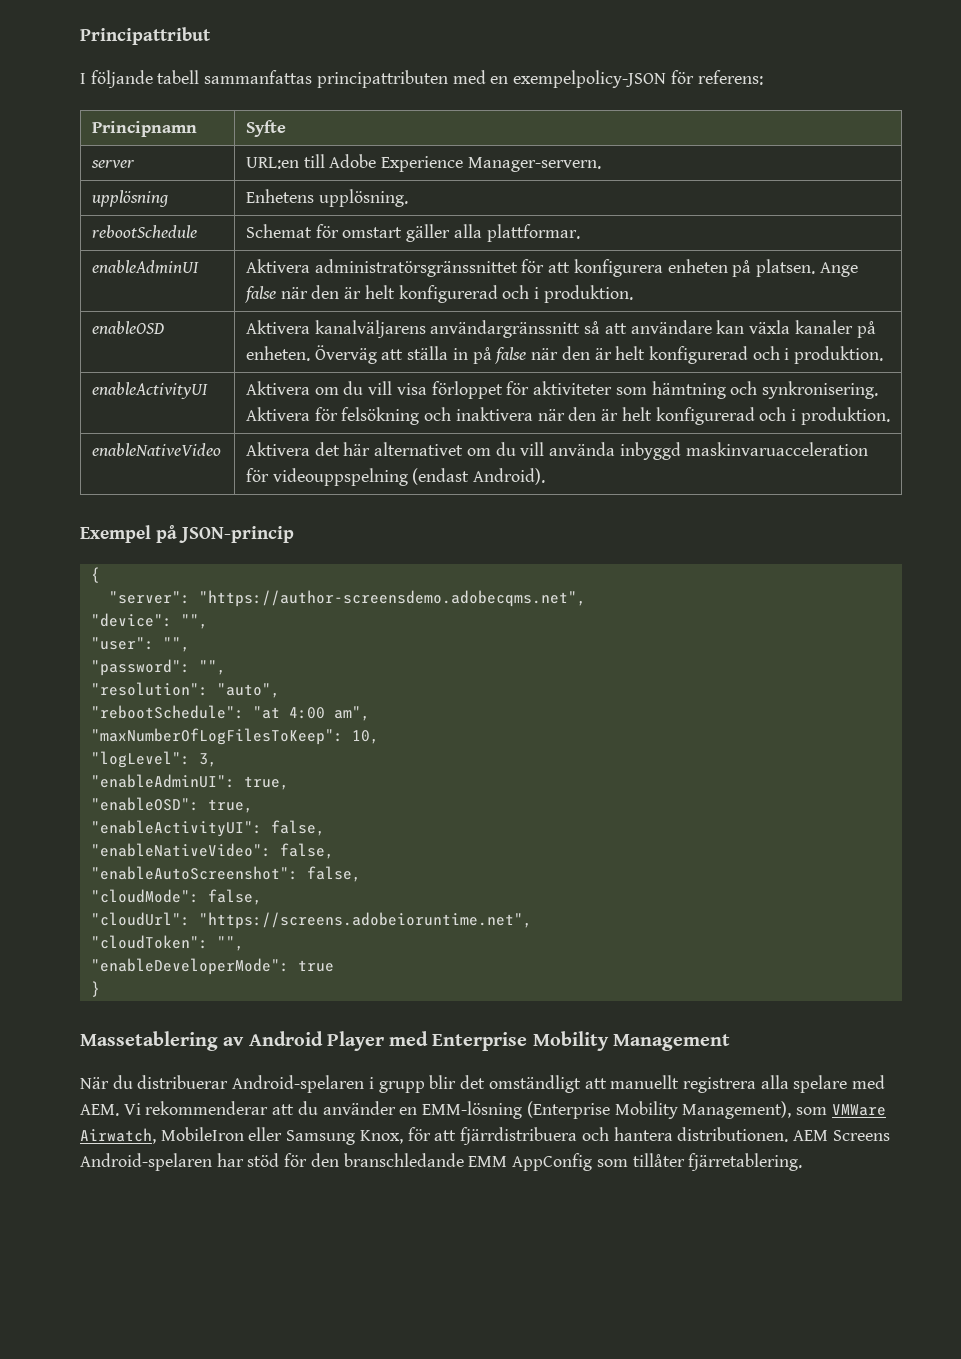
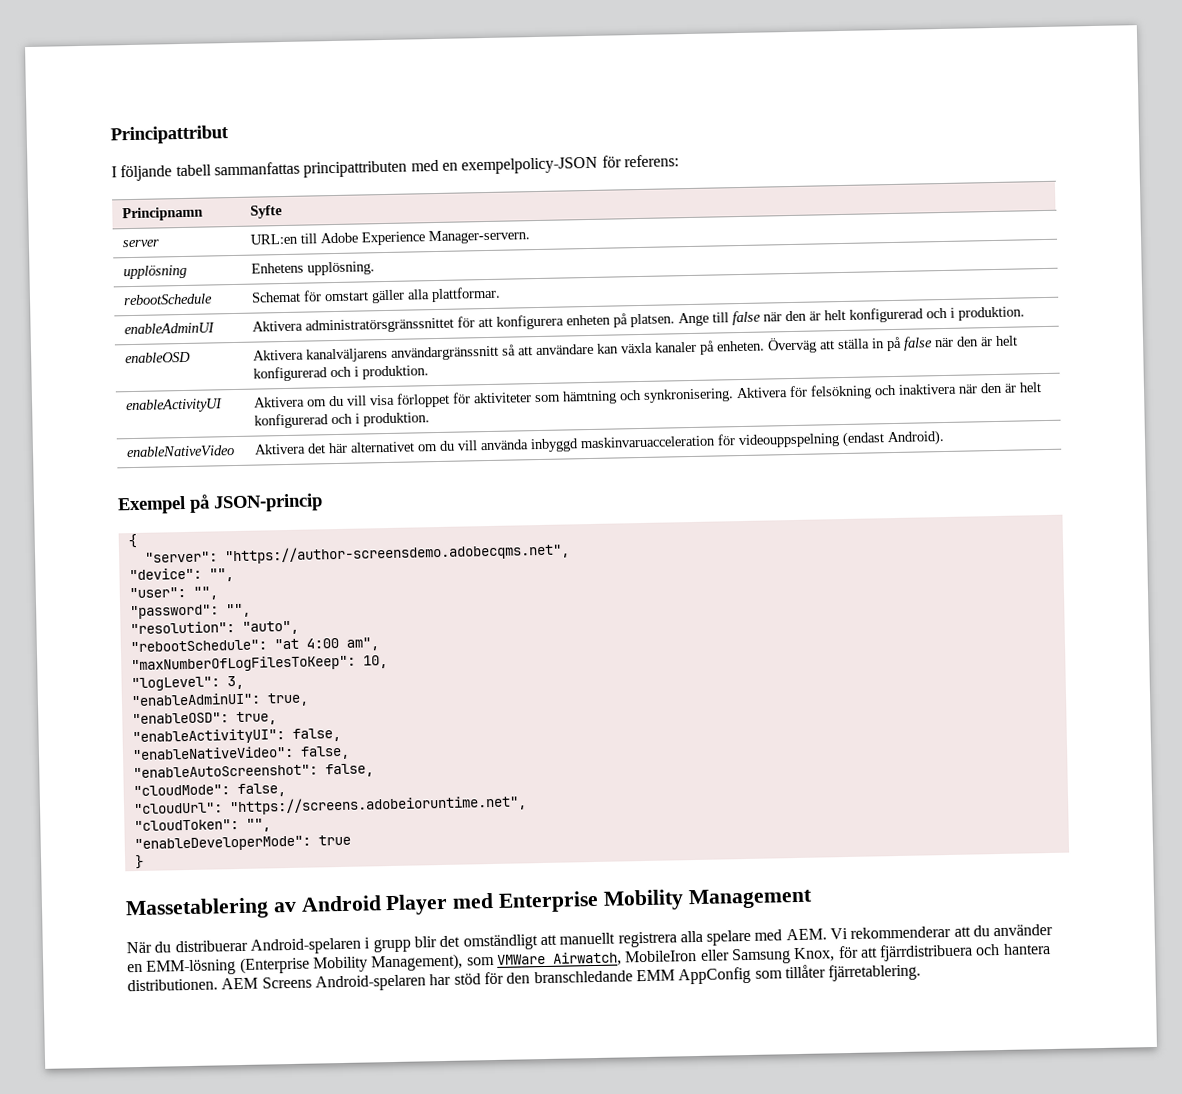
- enableAdminUI | Aktivera administratörsgränssnittet för att konfigurera enheten på platsen. Ange false när den är helt konfigurerad och i produktion.
+ enableAdminUI | Aktivera administratörsgränssnittet för att konfigurera enheten på platsen. Ange till false när den är helt konfigurerad och i produktion.

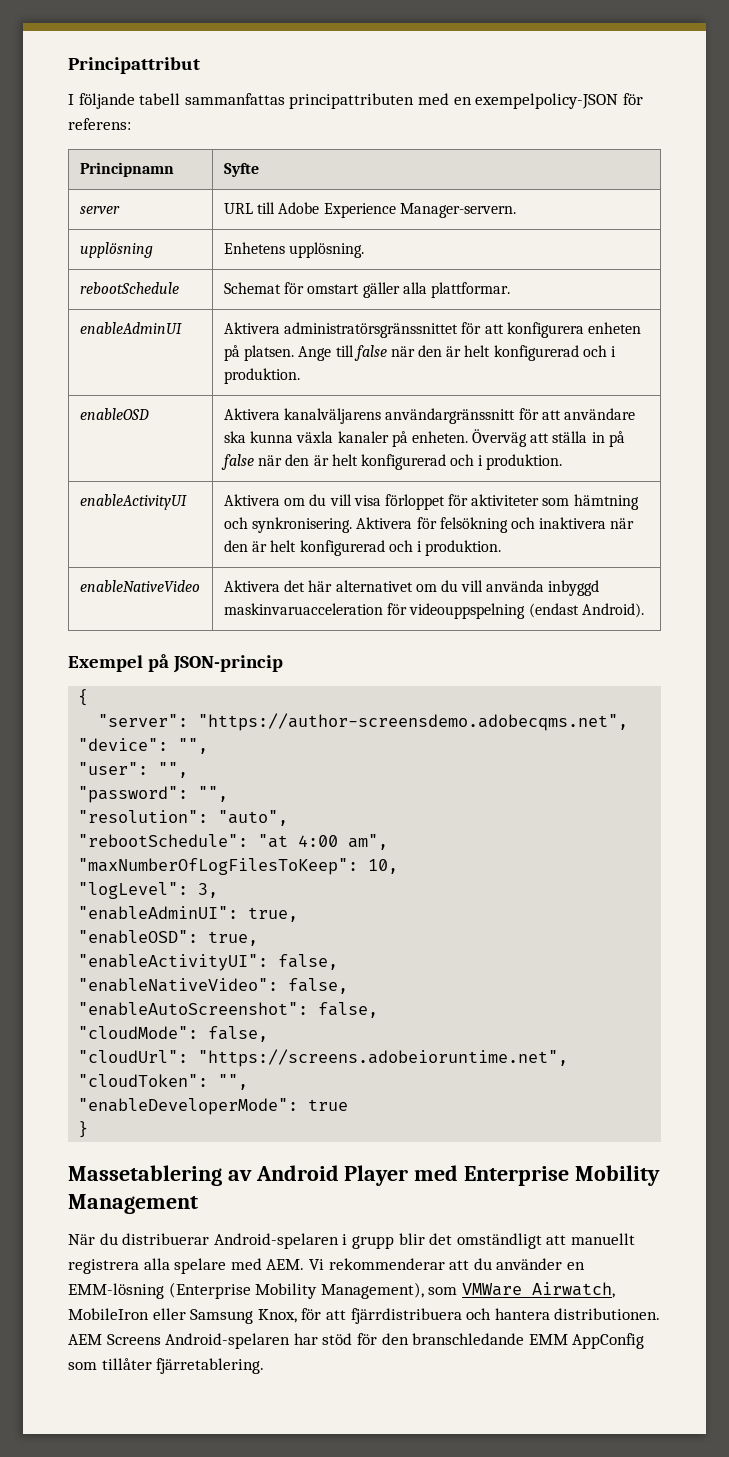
- server | URL:en till Adobe Experience Manager-servern.
+ server | URL till Adobe Experience Manager-servern.
- enableOSD | Aktivera kanalväljarens användargränssnitt så att användare kan växla kanaler på enheten. Överväg att ställa in på false när den är helt konfigurerad och i produktion.
+ enableOSD | Aktivera kanalväljarens användargränssnitt för att användare ska kunna växla kanaler på enheten. Överväg att ställa in på false när den är helt konfigurerad och i produktion.

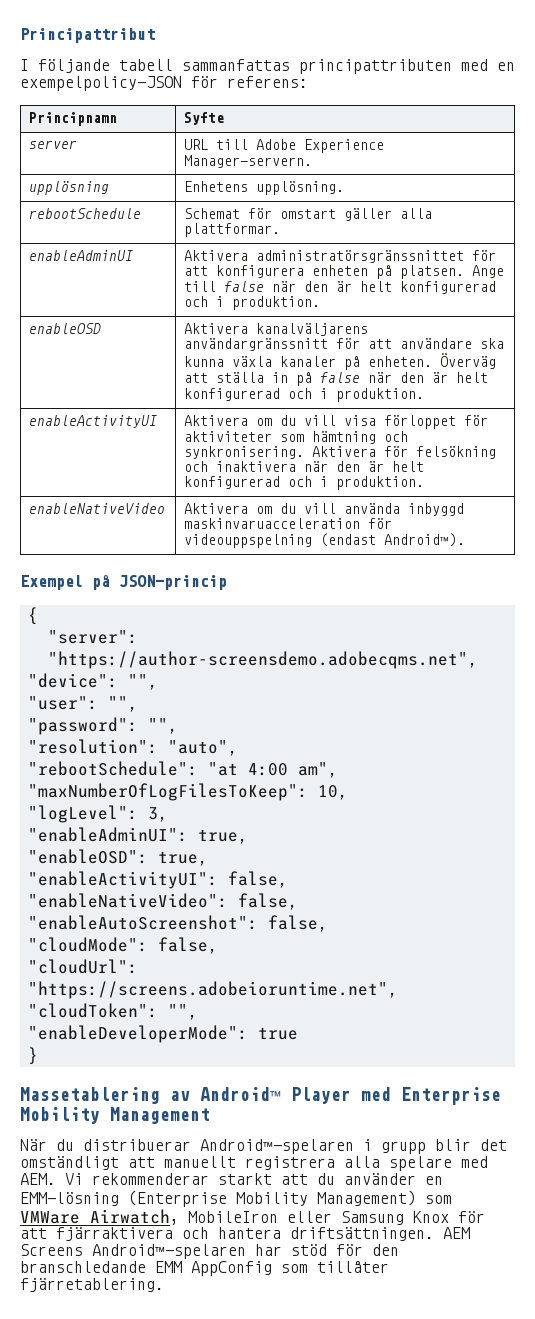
- enableNativeVideo | Aktivera det här alternativet om du vill använda inbyggd maskinvaruacceleration för videouppspelning (endast Android).
+ enableNativeVideo | Aktivera om du vill använda inbyggd maskinvaruacceleration för videouppspelning (endast Android™).
- Massetablering av Android Player med Enterprise Mobility Management
+ Massetablering av Android™ Player med Enterprise Mobility Management
- När du distribuerar Android-spelaren i grupp blir det omständligt att manuellt registrera alla spelare med AEM. Vi rekommenderar att du använder en EMM-lösning (Enterprise Mobility Management), som VMWare Airwatch, MobileIron eller Samsung Knox, för att fjärrdistribuera och hantera distributionen.
+ När du distribuerar Android™-spelaren i grupp blir det omständligt att manuellt registrera alla spelare med AEM. Vi rekommenderar starkt att du använder en EMM-lösning (Enterprise Mobility Management) som VMWare Airwatch, MobileIron eller Samsung Knox för att fjärraktivera och hantera driftsättningen.
- AEM Screens Android-spelaren har stöd för den branschledande EMM AppConfig som tillåter fjärretablering.
+ AEM Screens Android™-spelaren har stöd för den branschledande EMM AppConfig som tillåter fjärretablering.

